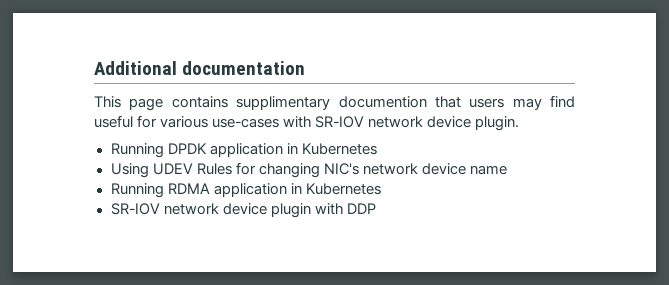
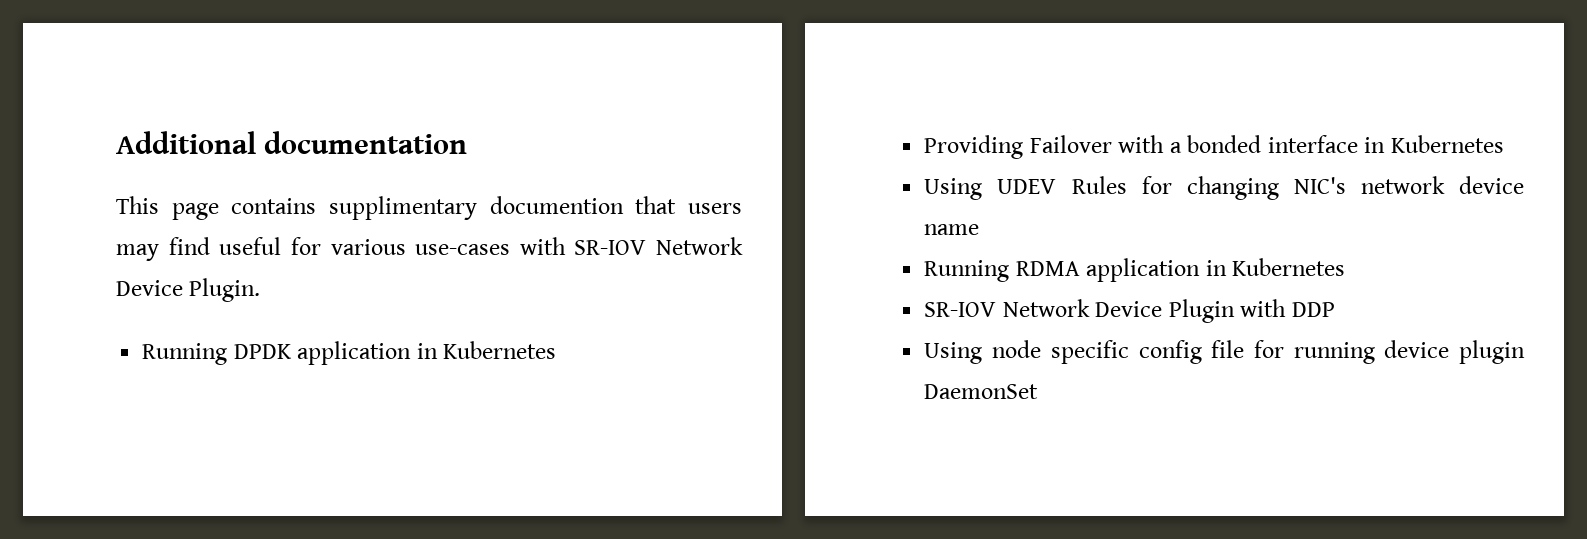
- This page contains supplimentary documention that users may find useful for various use-cases with SR-IOV network device plugin.
+ This page contains supplimentary documention that users may find useful for various use-cases with SR-IOV Network Device Plugin.
+ Providing Failover with a bonded interface in Kubernetes
- SR-IOV network device plugin with DDP
+ SR-IOV Network Device Plugin with DDP
+ Using node specific config file for running device plugin DaemonSet

